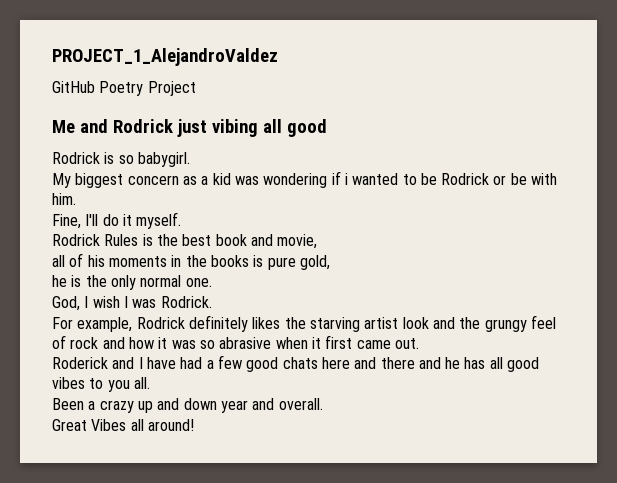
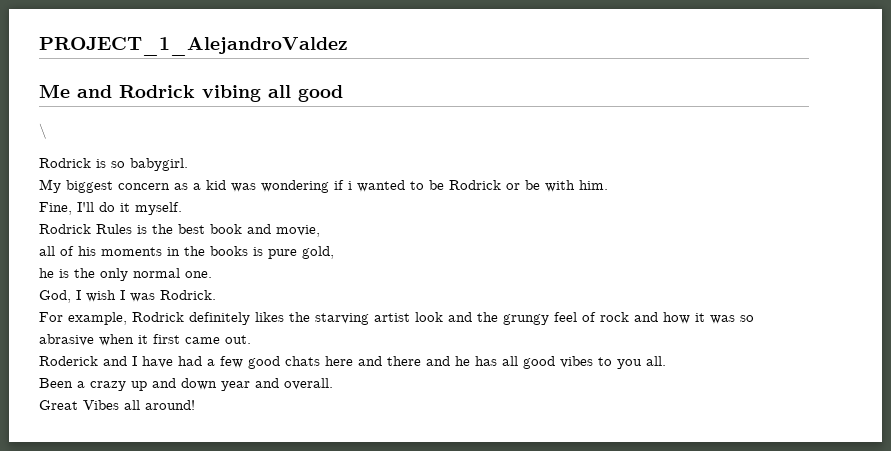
- GitHub Poetry Project
- Me and Rodrick just vibing all good
+ Me and Rodrick vibing all good
+ \

